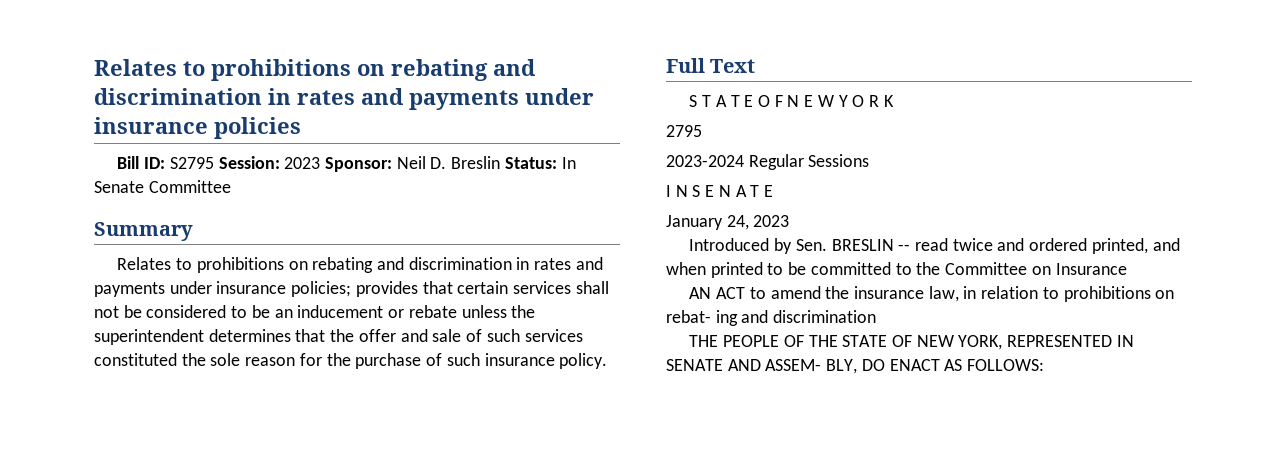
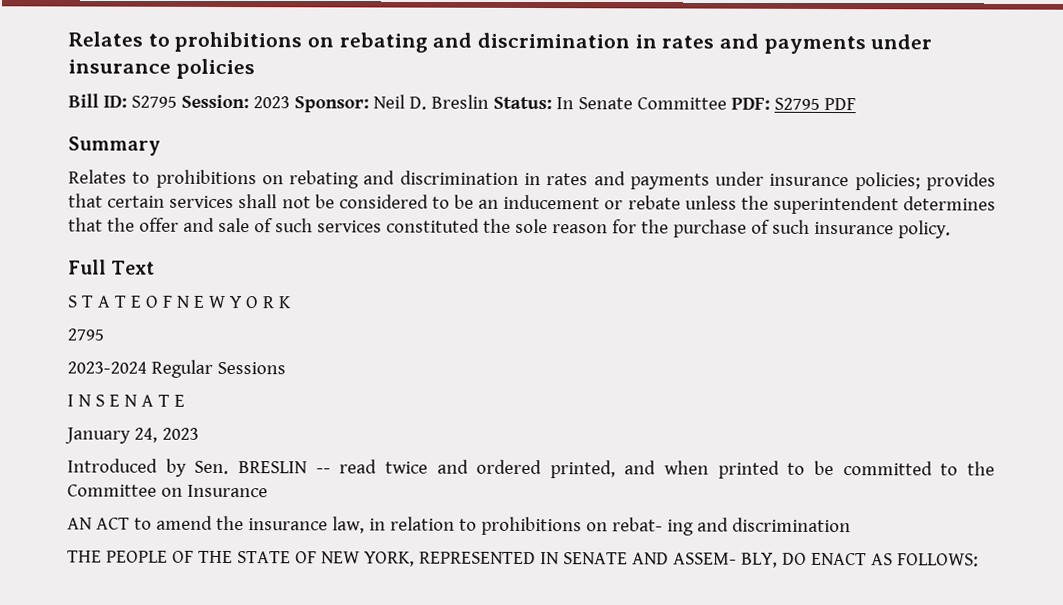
- Bill ID: S2795 Session: 2023 Sponsor: Neil D. Breslin Status: In Senate Committee
+ Bill ID: S2795 Session: 2023 Sponsor: Neil D. Breslin Status: In Senate Committee PDF: S2795 PDF

